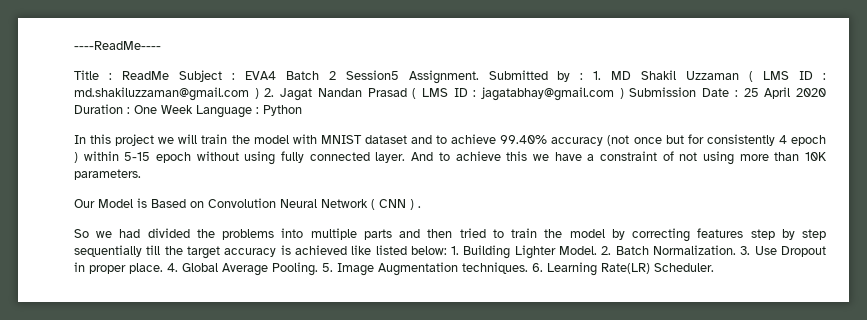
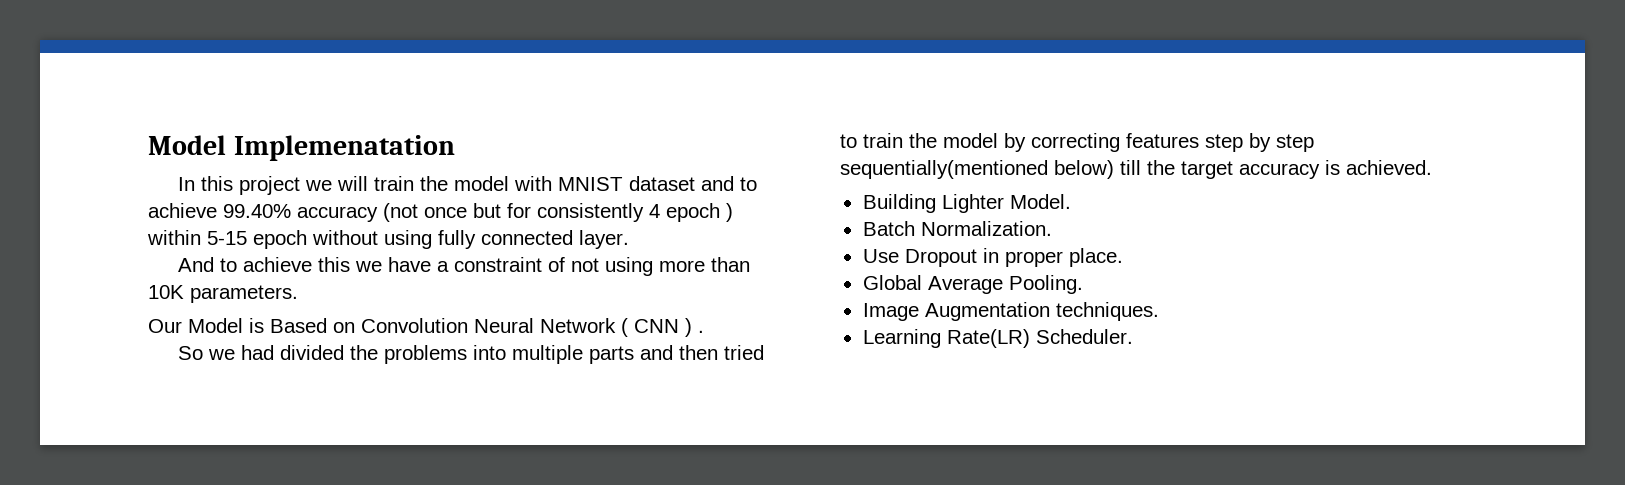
- ----ReadMe----
- Title : ReadMe Subject : EVA4 Batch 2 Session5 Assignment. Submitted by : 1. MD Shakil Uzzaman ( LMS ID : md.shakiluzzaman@gmail.com ) 2. Jagat Nandan Prasad ( LMS ID : jagatabhay@gmail.com ) Submission Date : 25 April 2020 Duration : One Week Language : Python
+ Model Implemenatation
- In this project we will train the model with MNIST dataset and to achieve 99.40% accuracy (not once but for consistently 4 epoch ) within 5-15 epoch without using fully connected layer. And to achieve this we have a constraint of not using more than 10K parameters.
+ In this project we will train the model with MNIST dataset and to achieve 99.40% accuracy (not once but for consistently 4 epoch ) within 5-15 epoch without using fully connected layer.
+ And to achieve this we have a constraint of not using more than 10K parameters.
- So we had divided the problems into multiple parts and then tried to train the model by correcting features step by step sequentially till the target accuracy is achieved like listed below: 1. Building Lighter Model. 2. Batch Normalization. 3. Use Dropout in proper place. 4. Global Average Pooling. 5. Image Augmentation techniques. 6. Learning Rate(LR) Scheduler.
+ So we had divided the problems into multiple parts and then tried to train the model by correcting features step by step sequentially(mentioned below) till the target accuracy is achieved.
+ Building Lighter Model.
+ Batch Normalization.
+ Use Dropout in proper place.
+ Global Average Pooling.
+ Image Augmentation techniques.
+ Learning Rate(LR) Scheduler.

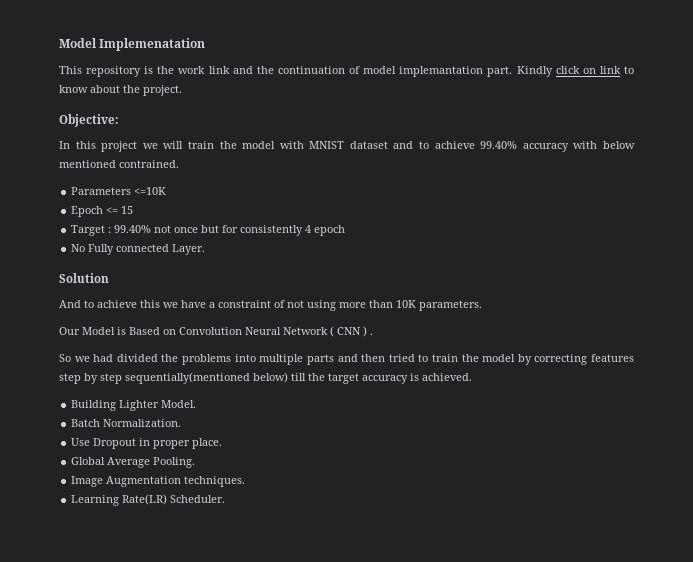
+ This repository is the work link and the continuation of model implemantation part. Kindly click on link to know about the project.
+ Objective:
- In this project we will train the model with MNIST dataset and to achieve 99.40% accuracy (not once but for consistently 4 epoch ) within 5-15 epoch without using fully connected layer.
+ In this project we will train the model with MNIST dataset and to achieve 99.40% accuracy with below mentioned contrained.
+ Parameters <=10K
+ Epoch <= 15
+ Target : 99.40% not once but for consistently 4 epoch
+ No Fully connected Layer.
+ Solution

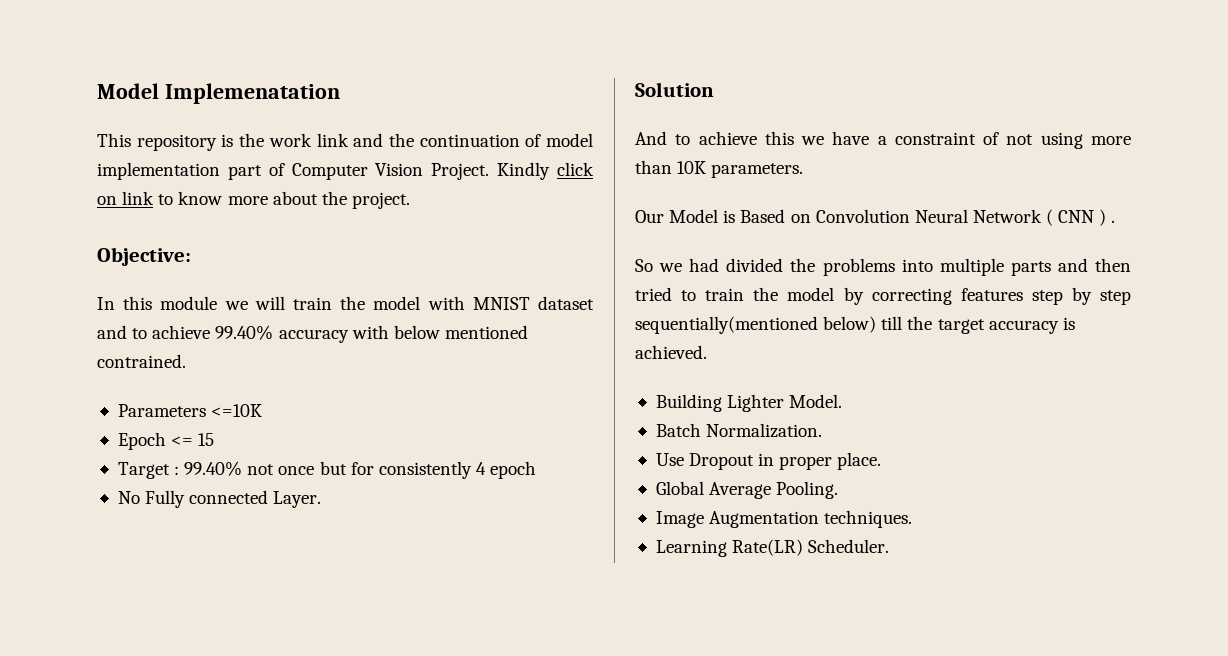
- This repository is the work link and the continuation of model implemantation part.
+ This repository is the work link and the continuation of model implementation part of Computer Vision Project.
- Kindly click on link to know about the project.
+ Kindly click on link to know more about the project.
- In this project we will train the model with MNIST dataset and to achieve 99.40% accuracy with below mentioned contrained.
+ In this module we will train the model with MNIST dataset and to achieve 99.40% accuracy with below mentioned contrained.

